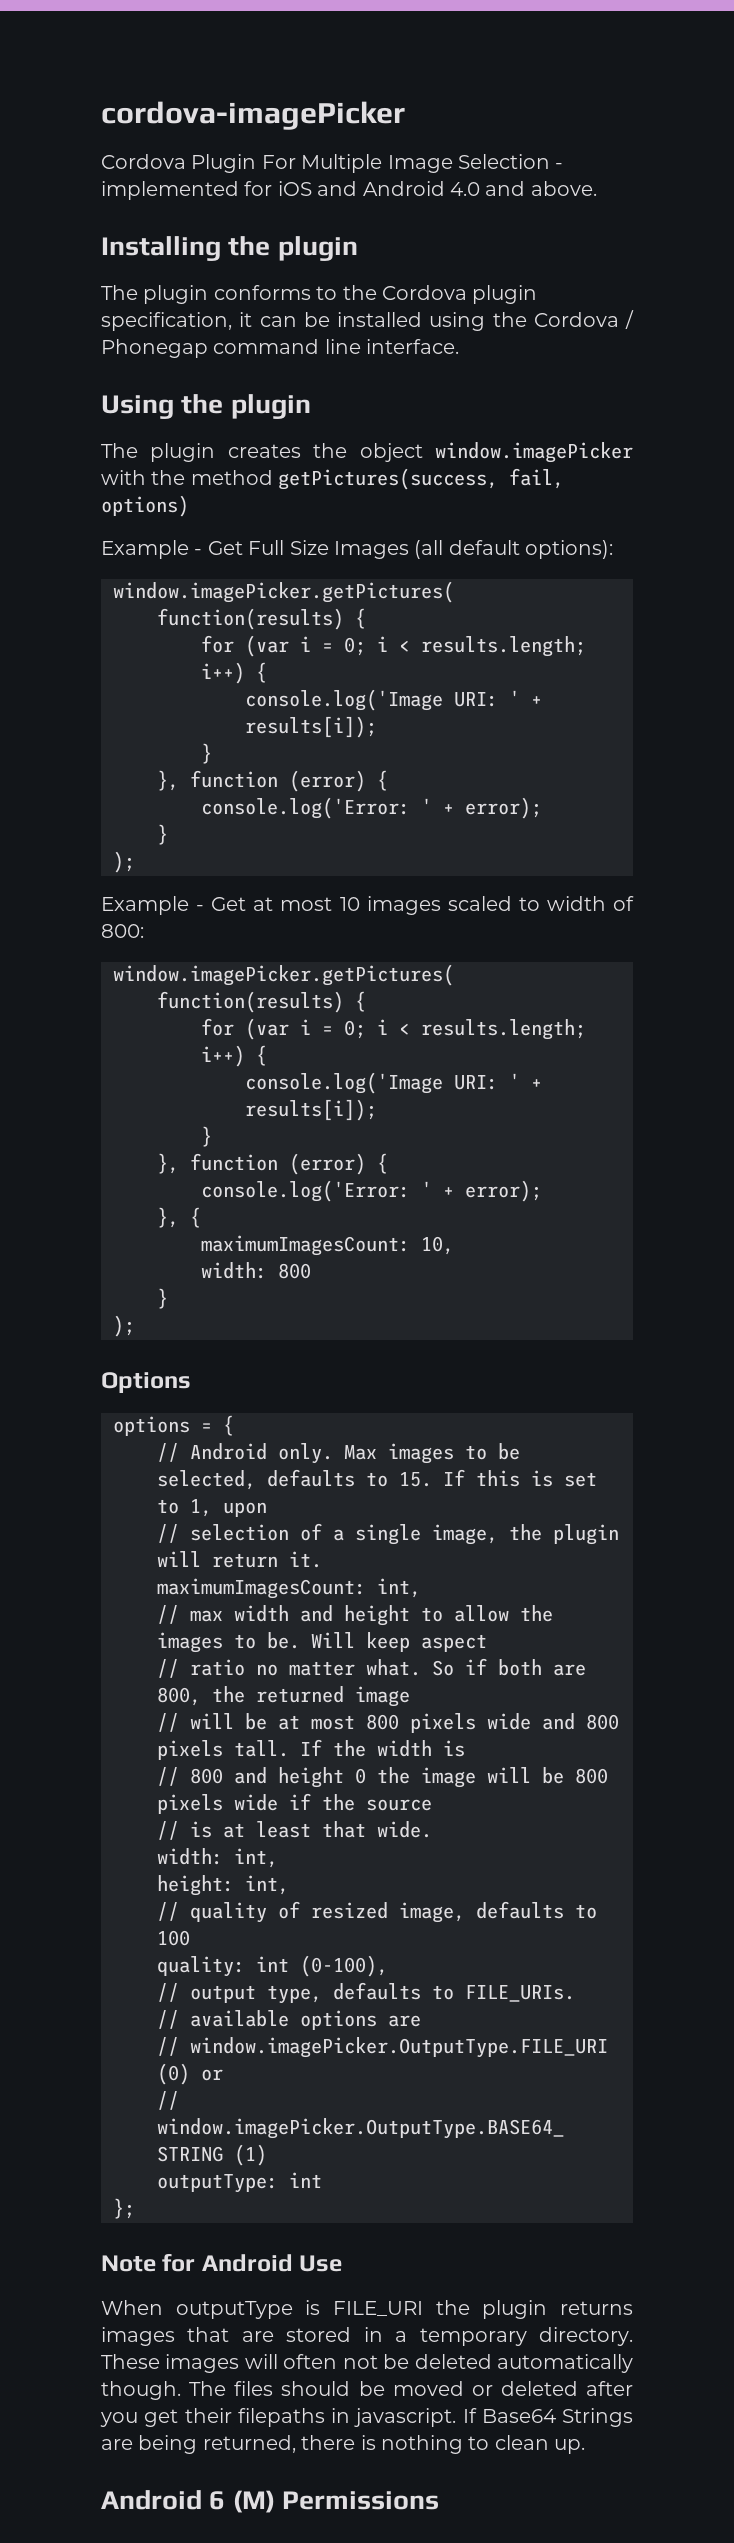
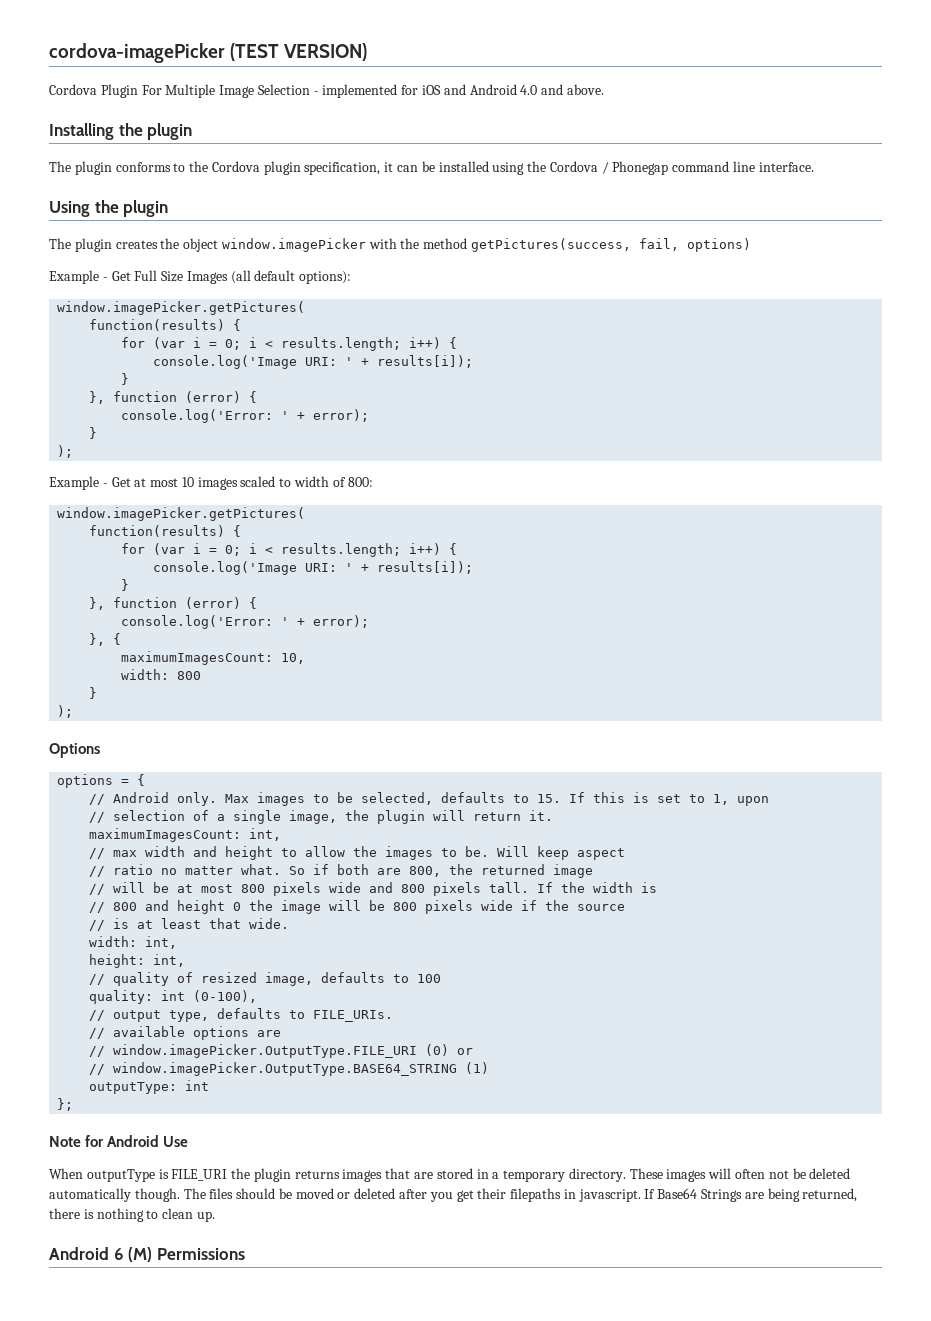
- cordova-imagePicker
+ cordova-imagePicker (TEST VERSION)

